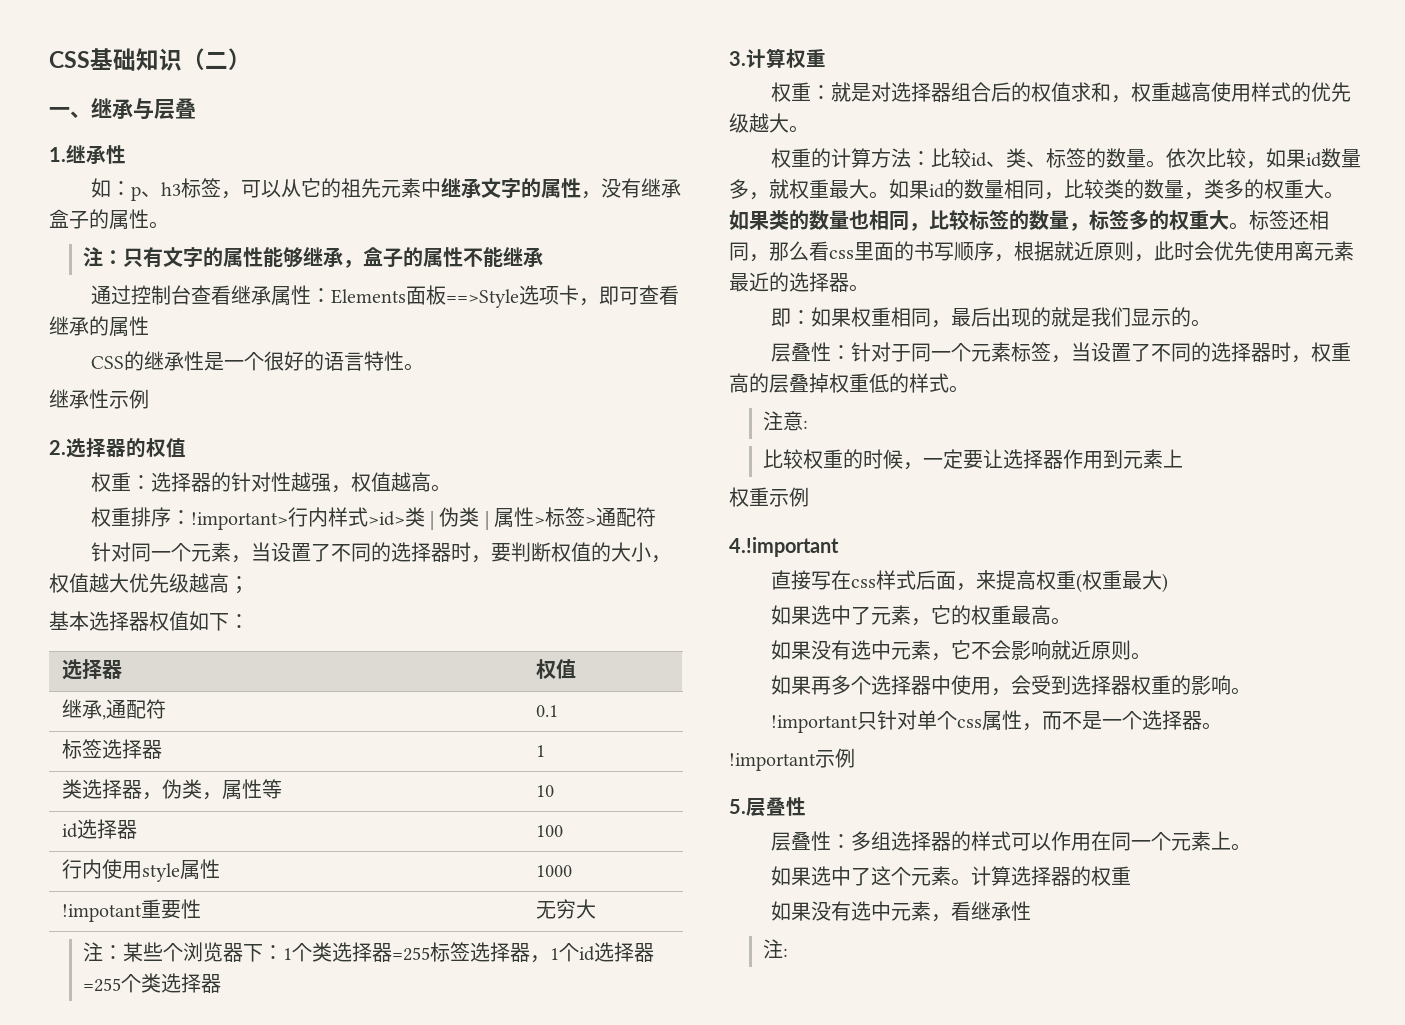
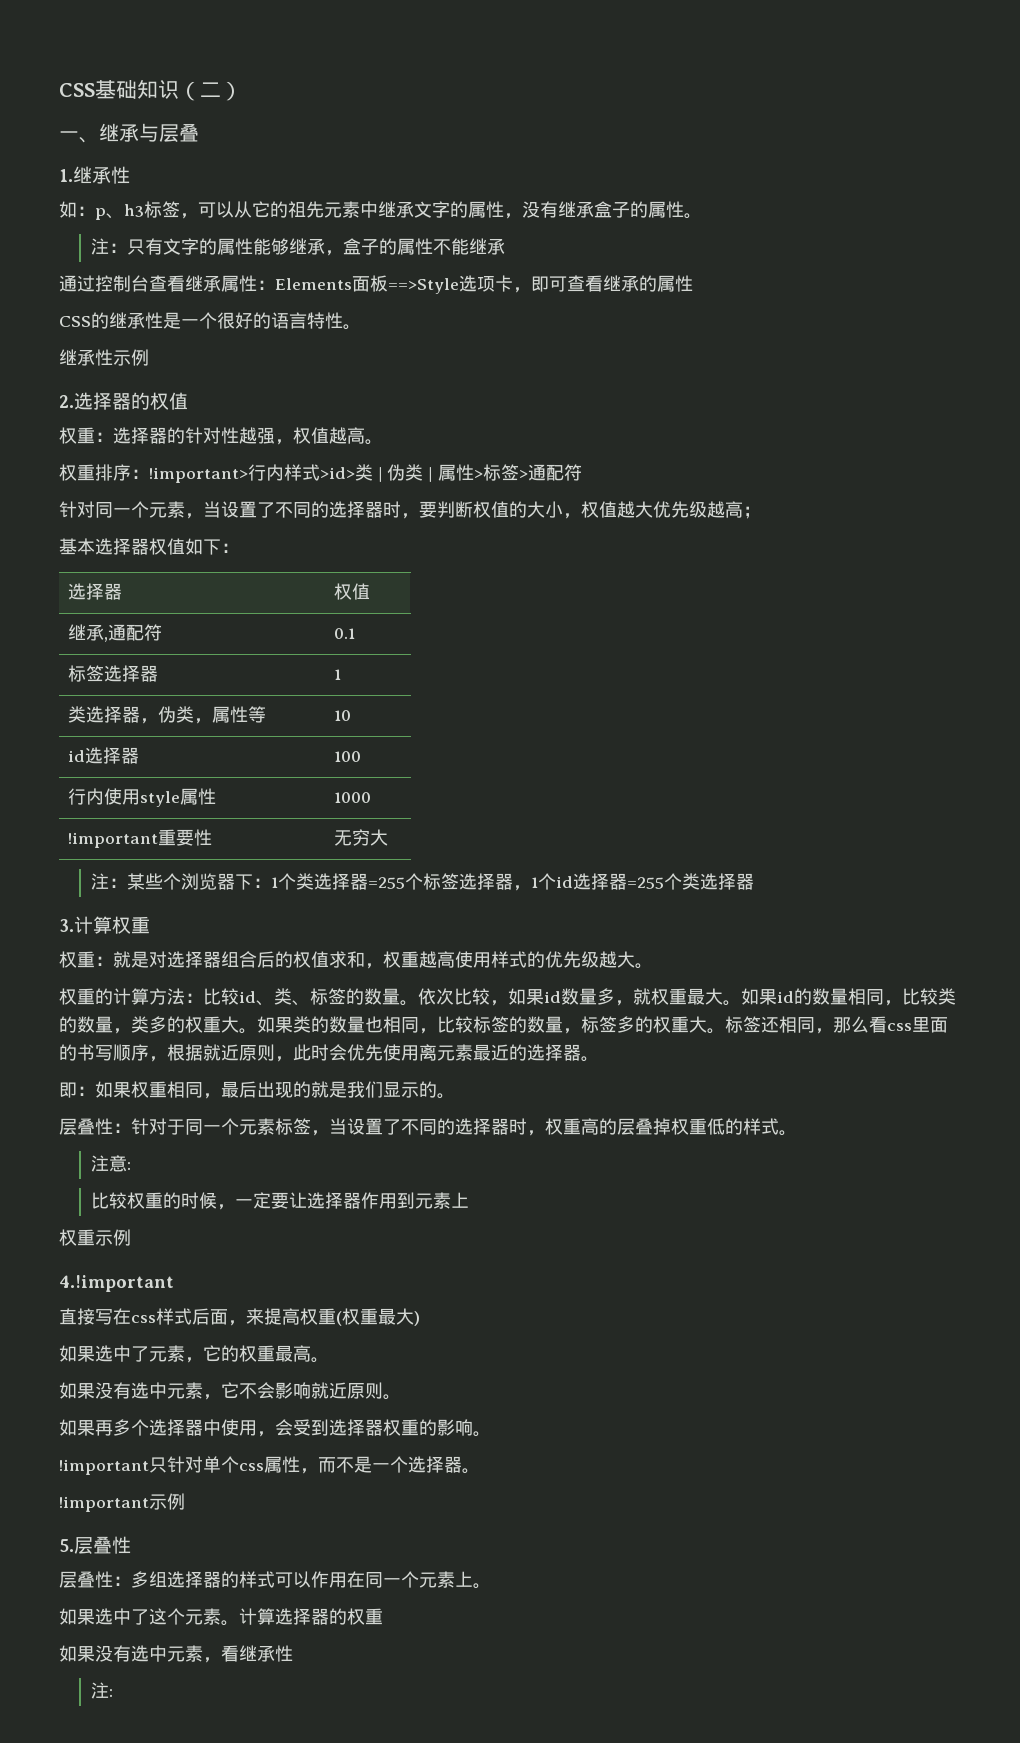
- !impotant重要性 | 无穷大
+ !important重要性 | 无穷大
- 注：某些个浏览器下：1个类选择器=255标签选择器，1个id选择器=255个类选择器
+ 注：某些个浏览器下：1个类选择器=255个标签选择器，1个id选择器=255个类选择器

